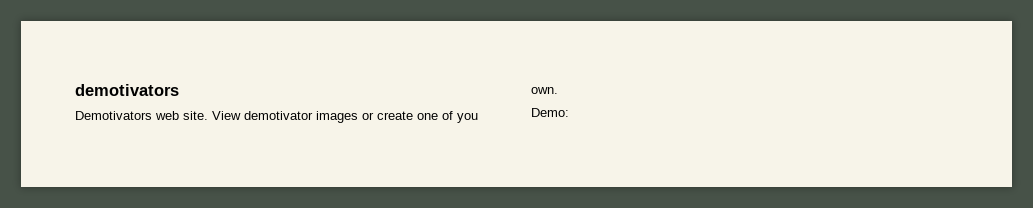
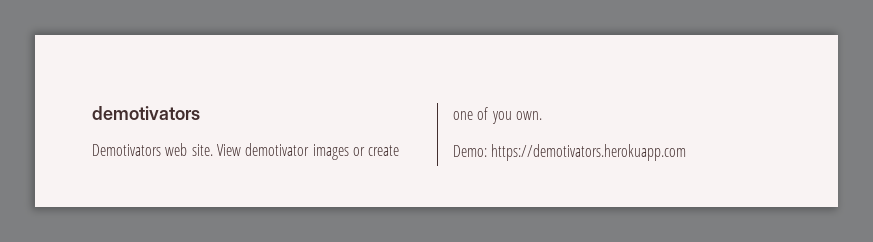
- Demo:
+ Demo: https://demotivators.herokuapp.com

